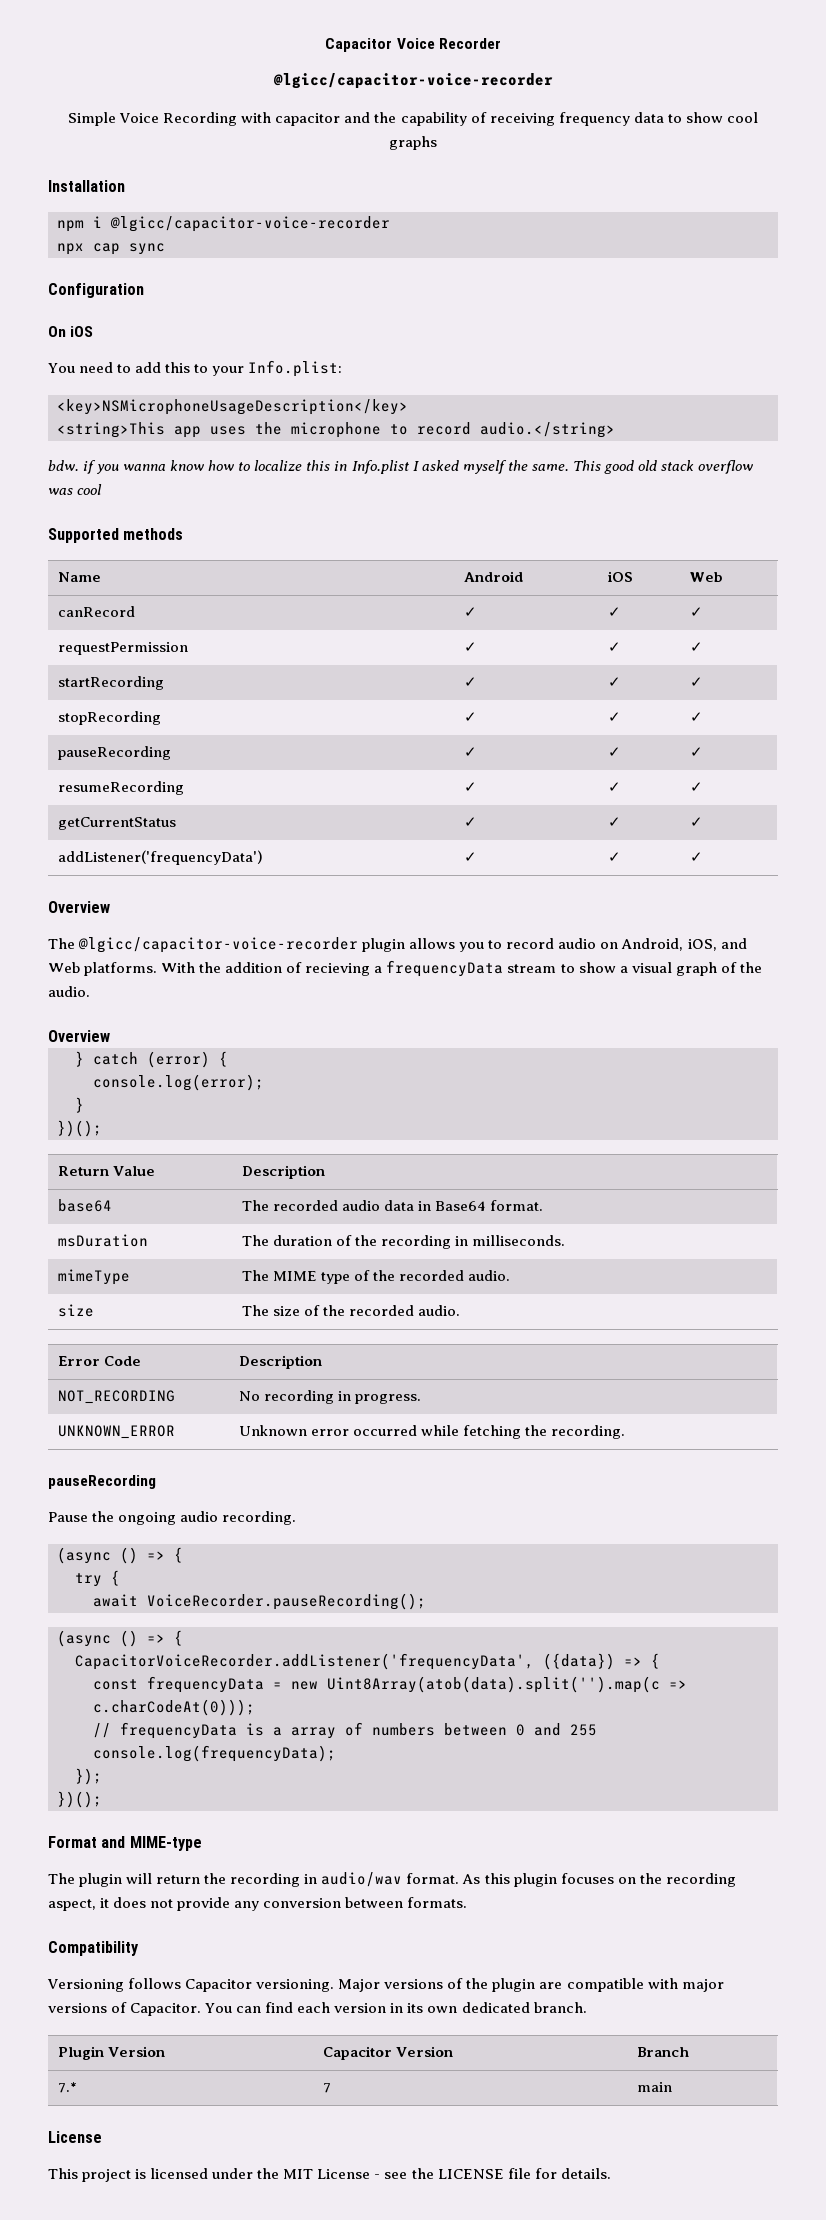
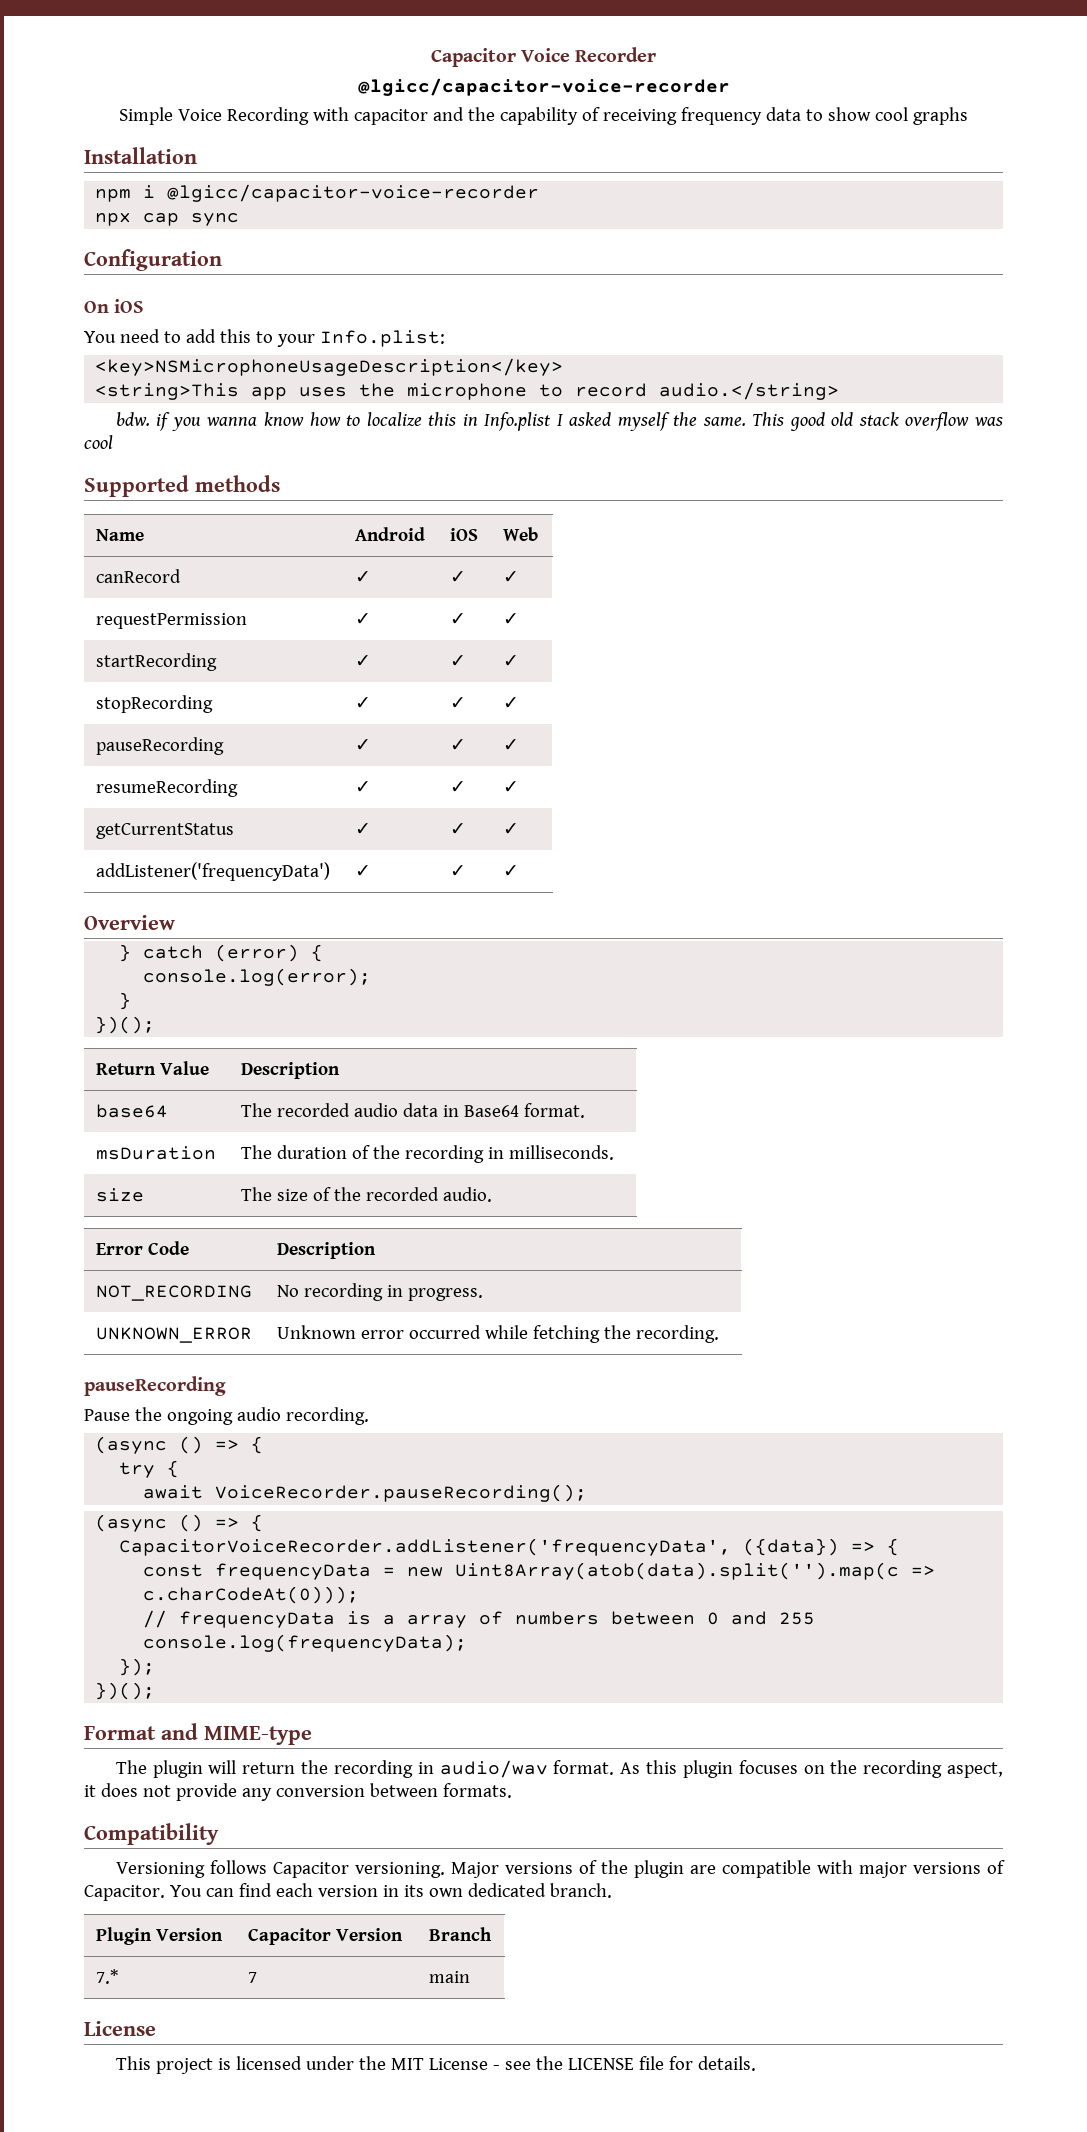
- The @lgicc/capacitor-voice-recorder plugin allows you to record audio on Android, iOS, and Web platforms. With the addition of recieving a frequencyData stream to show a visual graph of the audio.
- Overview
- mimeType | The MIME type of the recorded audio.

